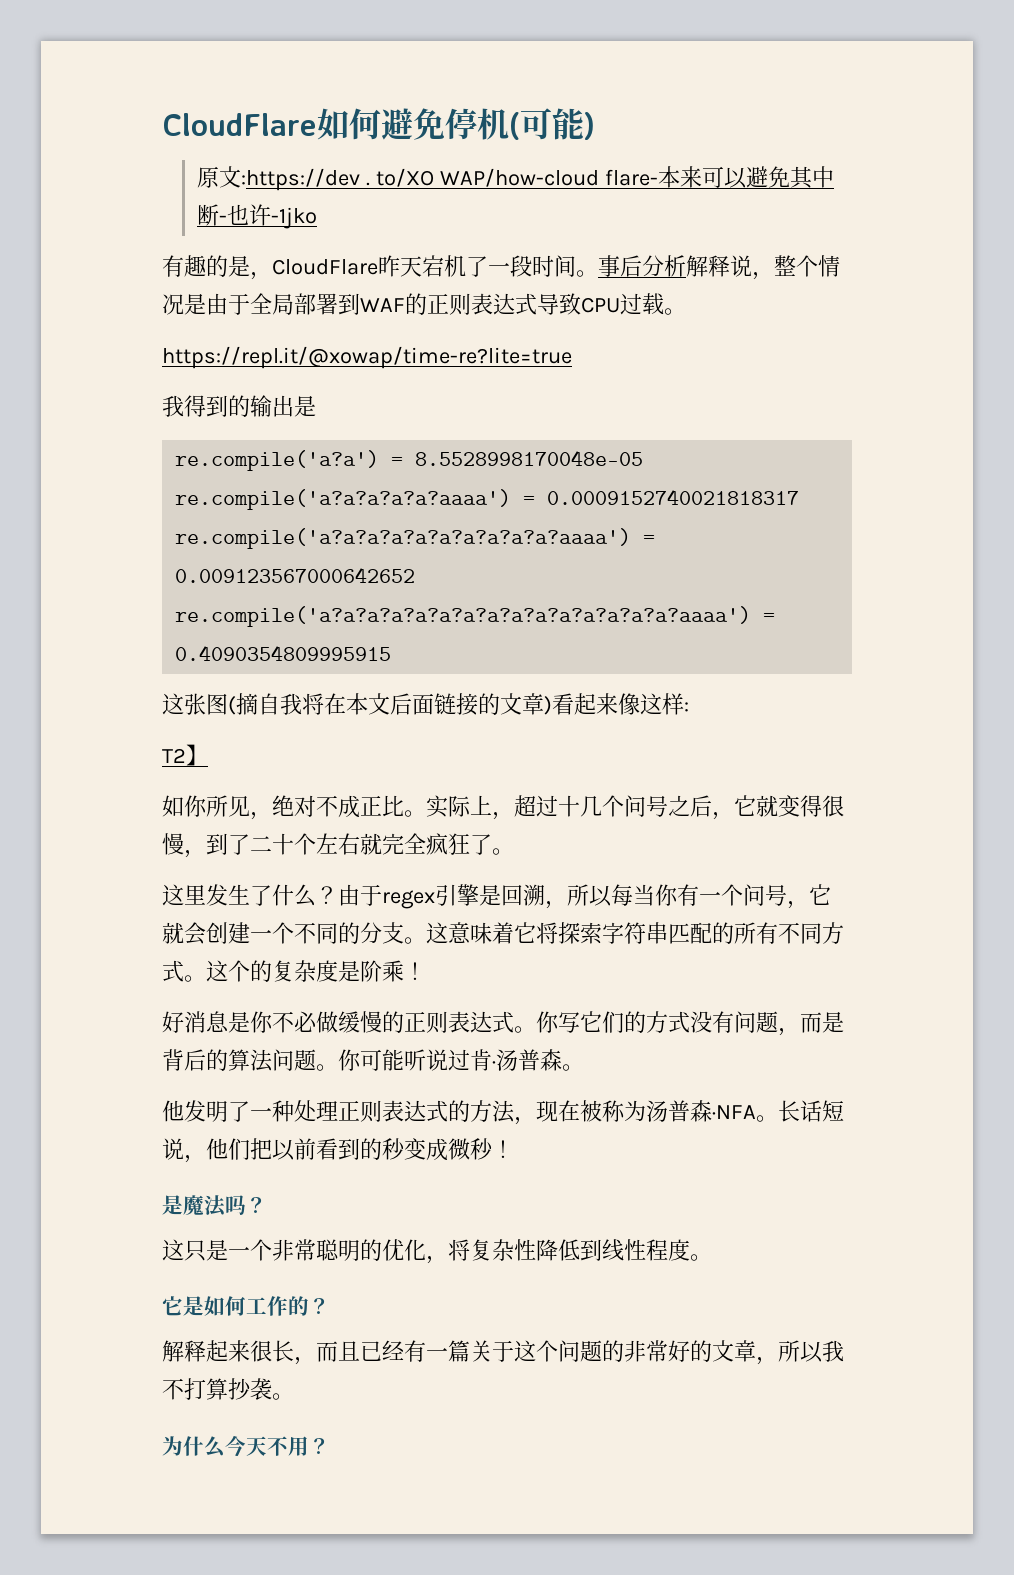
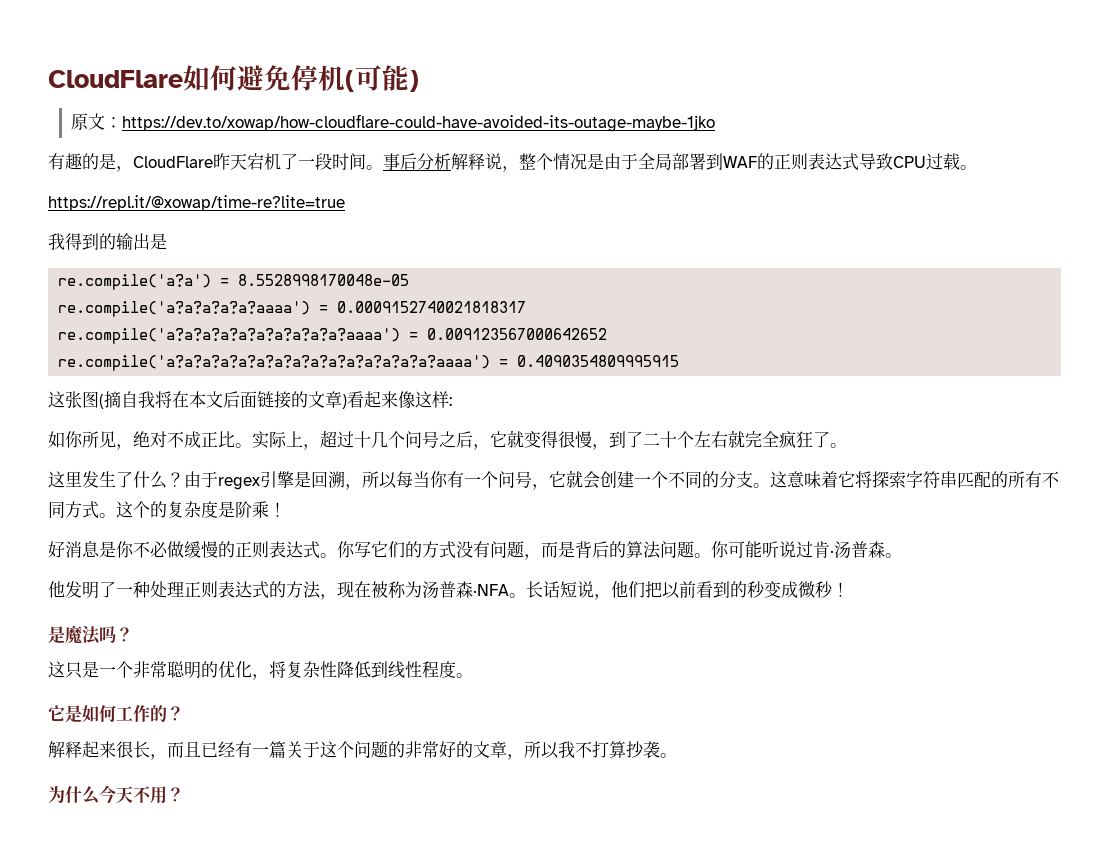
- 原文:https://dev . to/XO WAP/how-cloud flare-本来可以避免其中断-也许-1jko
+ 原文：https://dev.to/xowap/how-cloudflare-could-have-avoided-its-outage-maybe-1jko
- T2】

